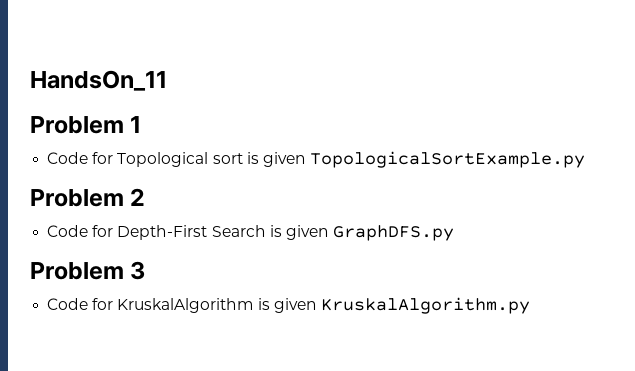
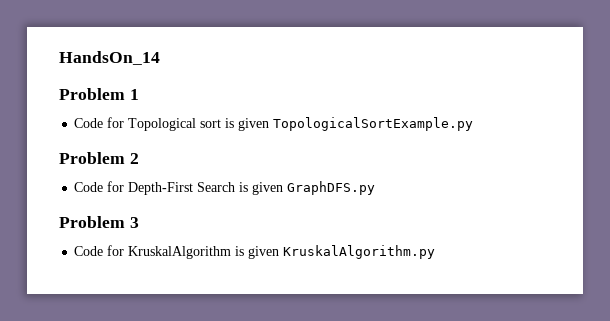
- HandsOn_11
+ HandsOn_14

